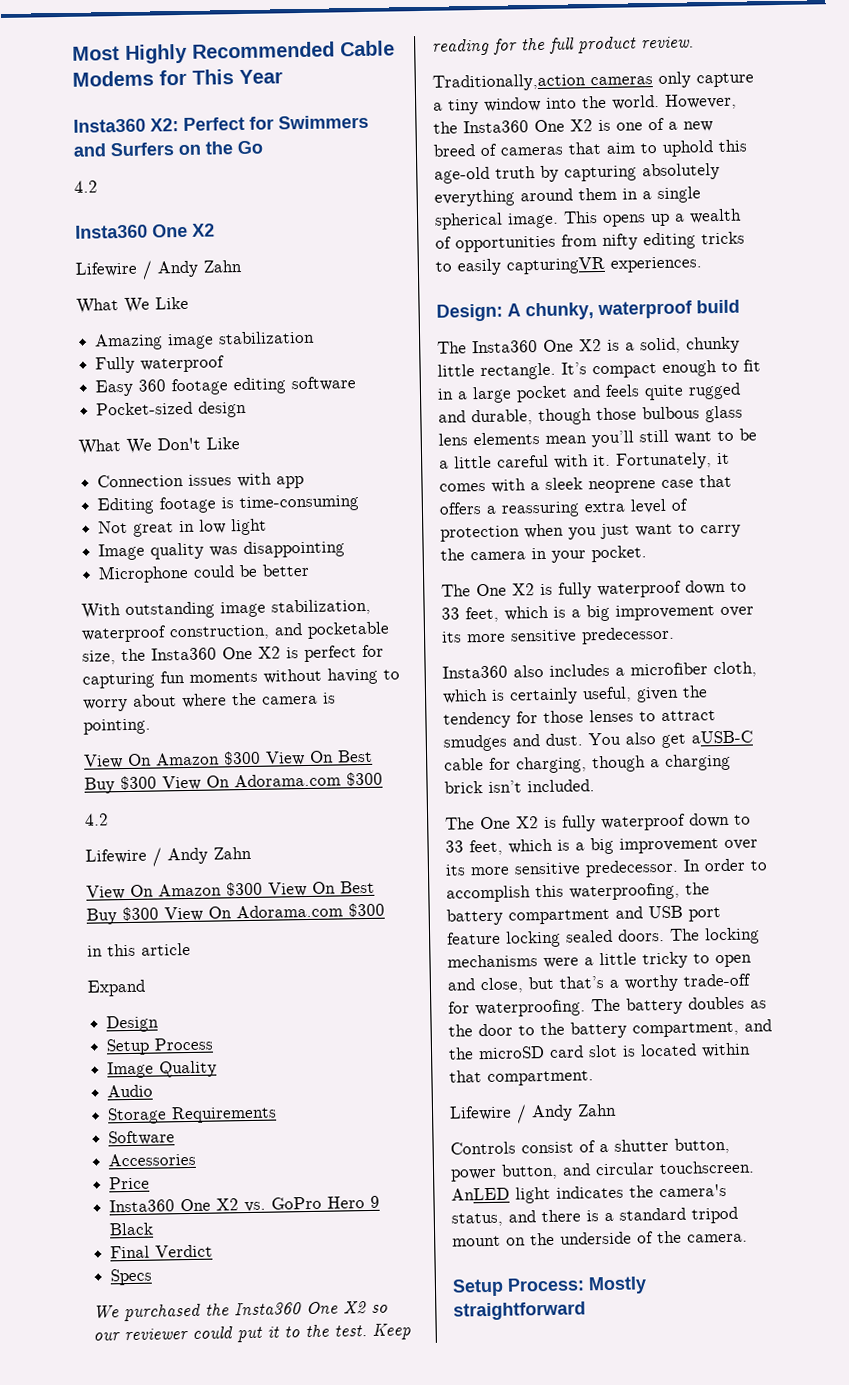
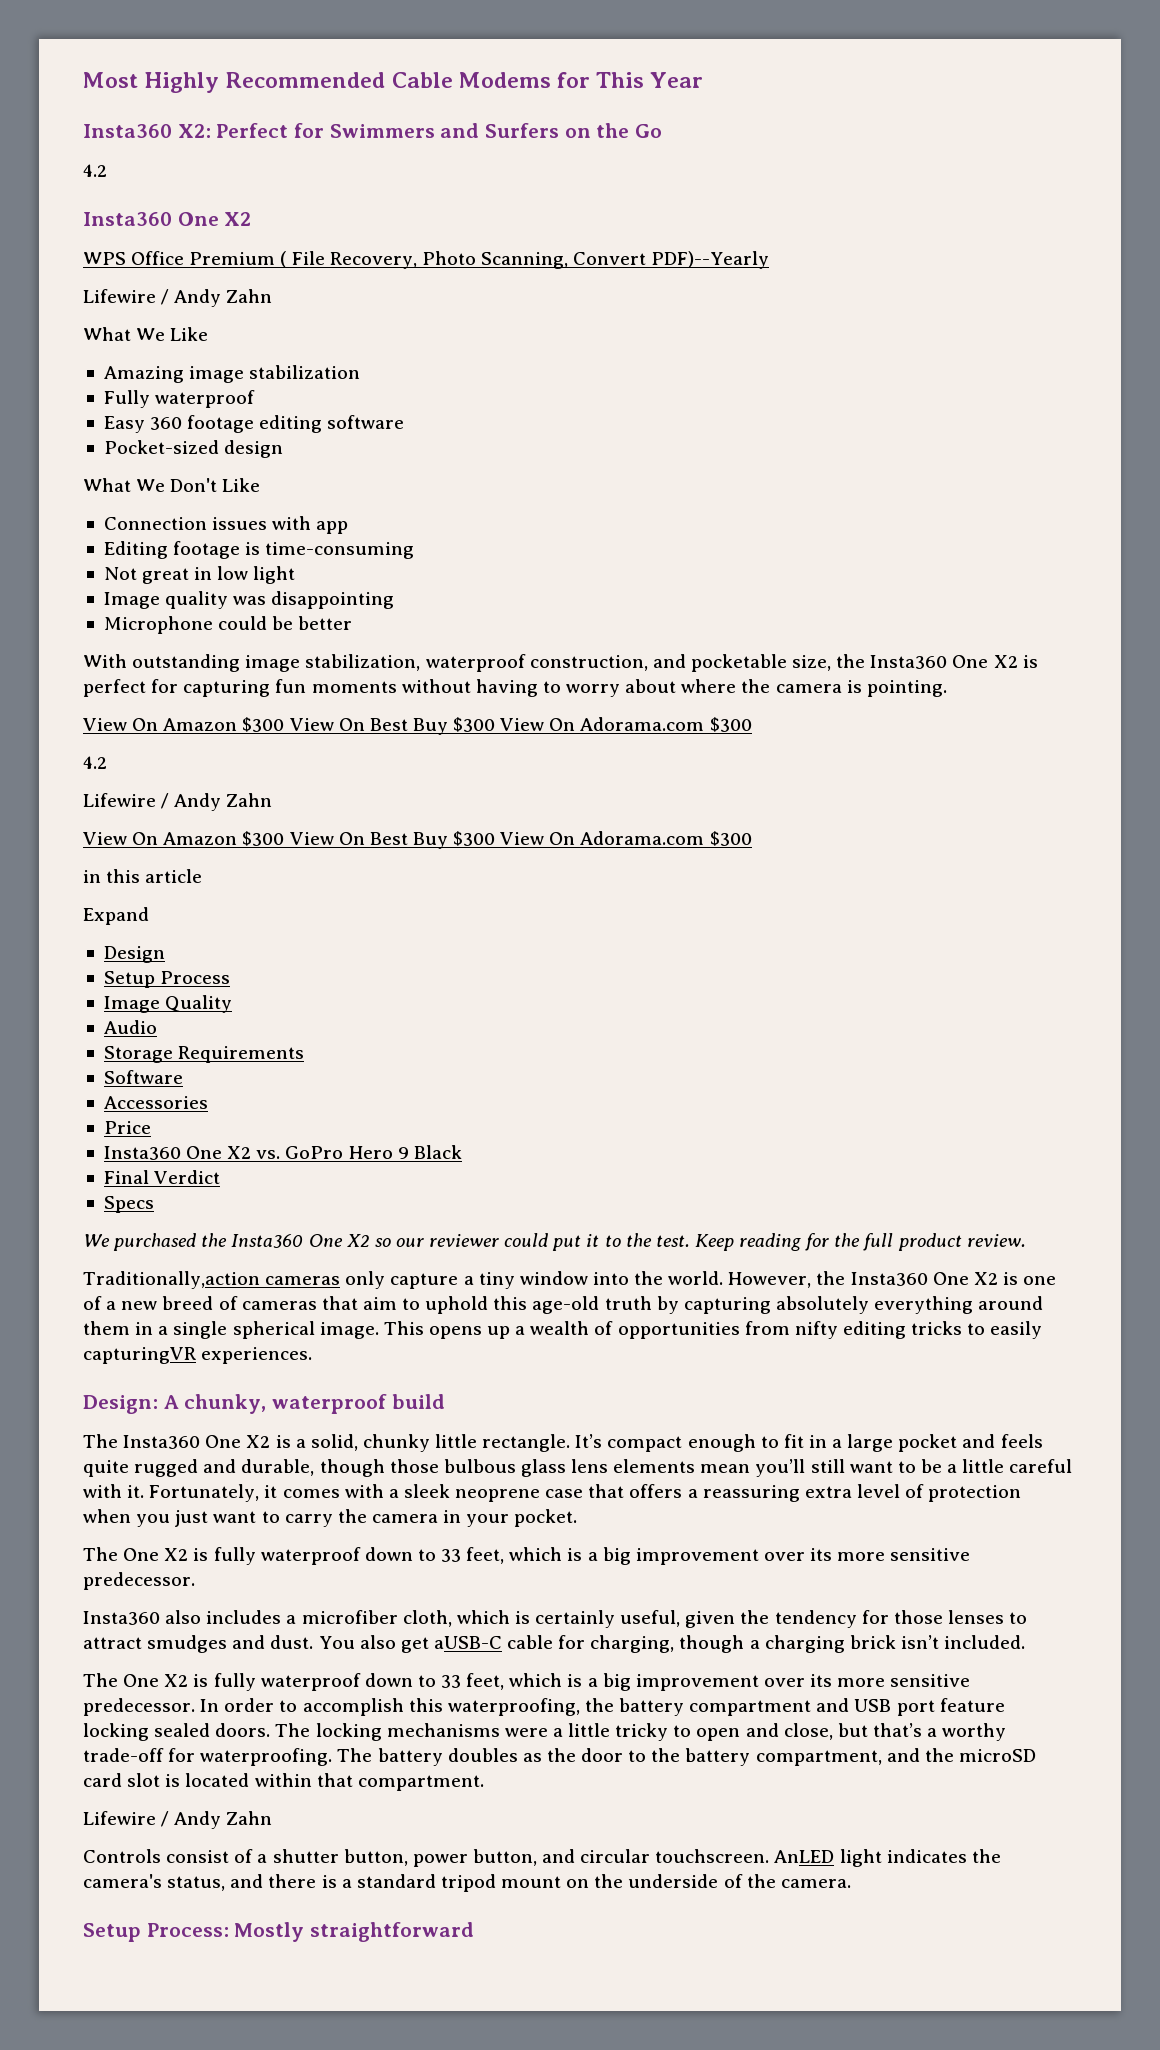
+ WPS Office Premium ( File Recovery, Photo Scanning, Convert PDF)--Yearly

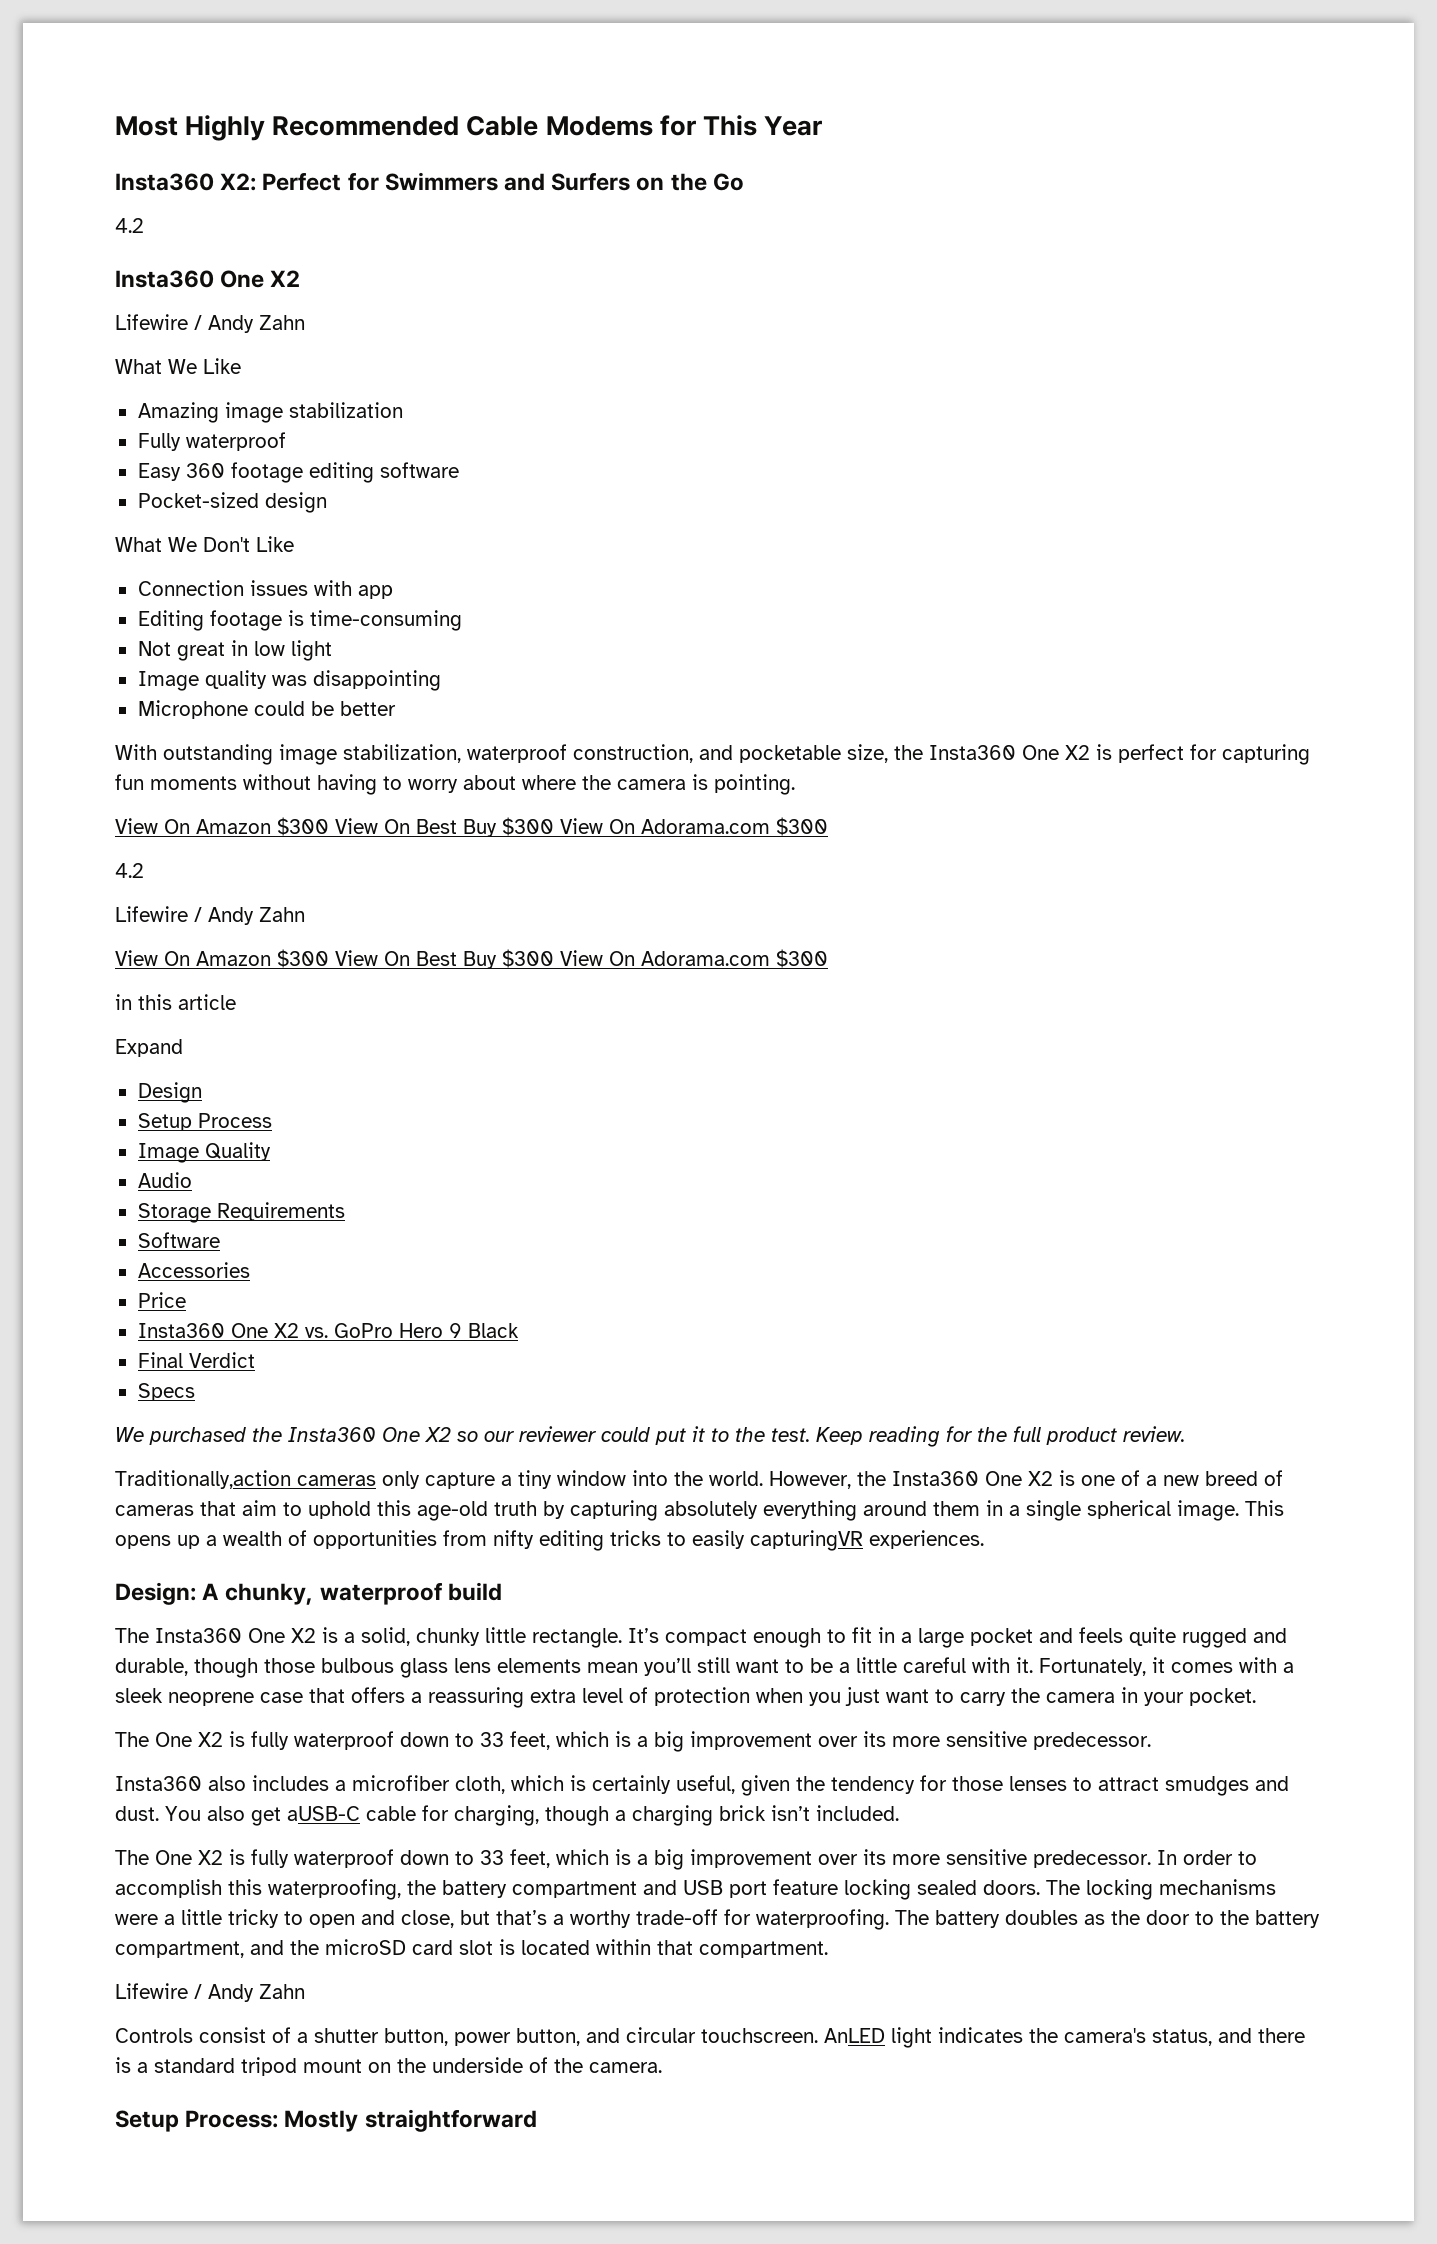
- WPS Office Premium ( File Recovery, Photo Scanning, Convert PDF)--Yearly

